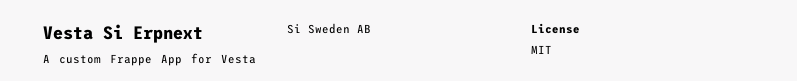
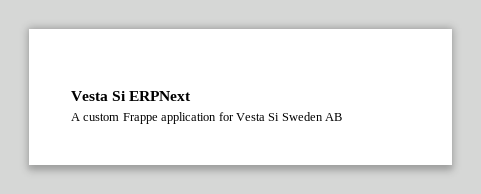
- Vesta Si Erpnext
+ Vesta Si ERPNext
- A custom Frappe App for Vesta Si Sweden AB
+ A custom Frappe application for Vesta Si Sweden AB
- License
- MIT

